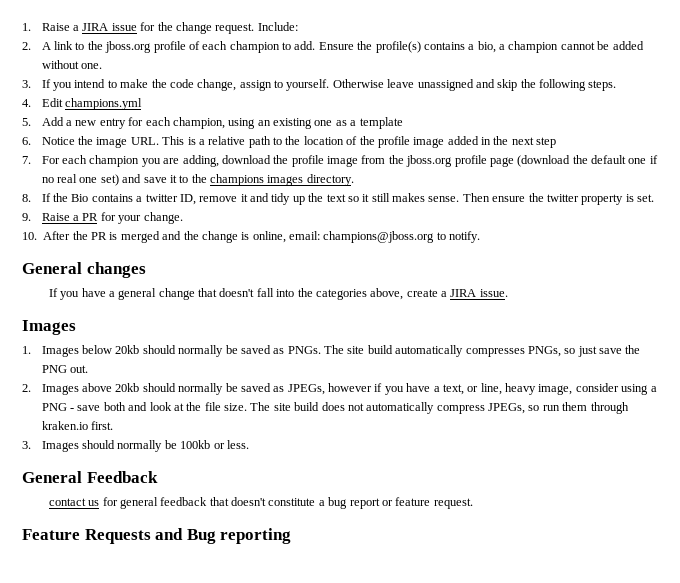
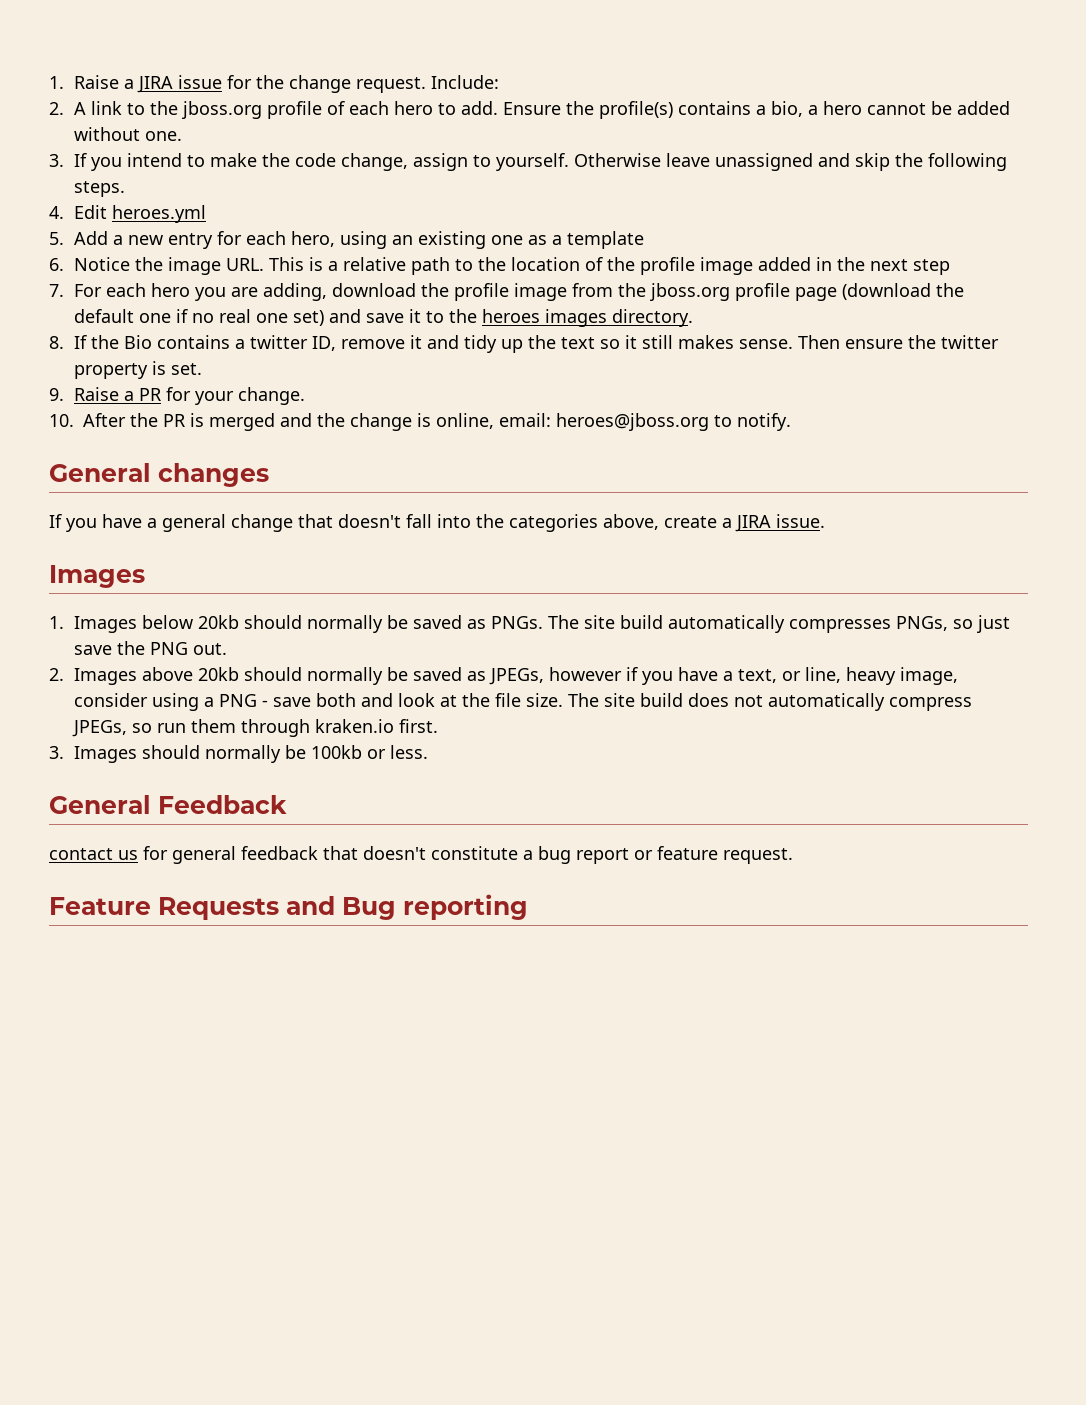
- 2. A link to the jboss.org profile of each champion to add.
+ 2. A link to the jboss.org profile of each hero to add.
- Ensure the profile(s) contains a bio, a champion cannot be added without one.
+ Ensure the profile(s) contains a bio, a hero cannot be added without one.
- 4. Edit champions.yml
+ 4. Edit heroes.yml
- 5. Add a new entry for each champion, using an existing one as a template
+ 5. Add a new entry for each hero, using an existing one as a template
- 7. For each champion you are adding, download the profile image from the jboss.org profile page (download the default one if no real one set) and save it to the champions images directory.
+ 7. For each hero you are adding, download the profile image from the jboss.org profile page (download the default one if no real one set) and save it to the heroes images directory.
- 10. After the PR is merged and the change is online, email: champions@jboss.org to notify.
+ 10. After the PR is merged and the change is online, email: heroes@jboss.org to notify.

